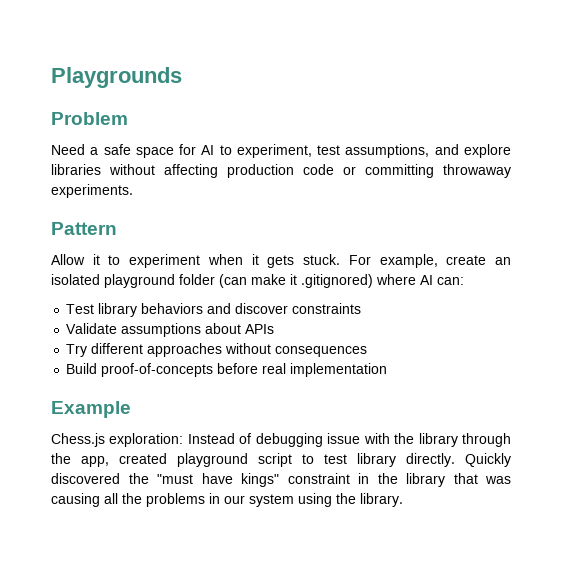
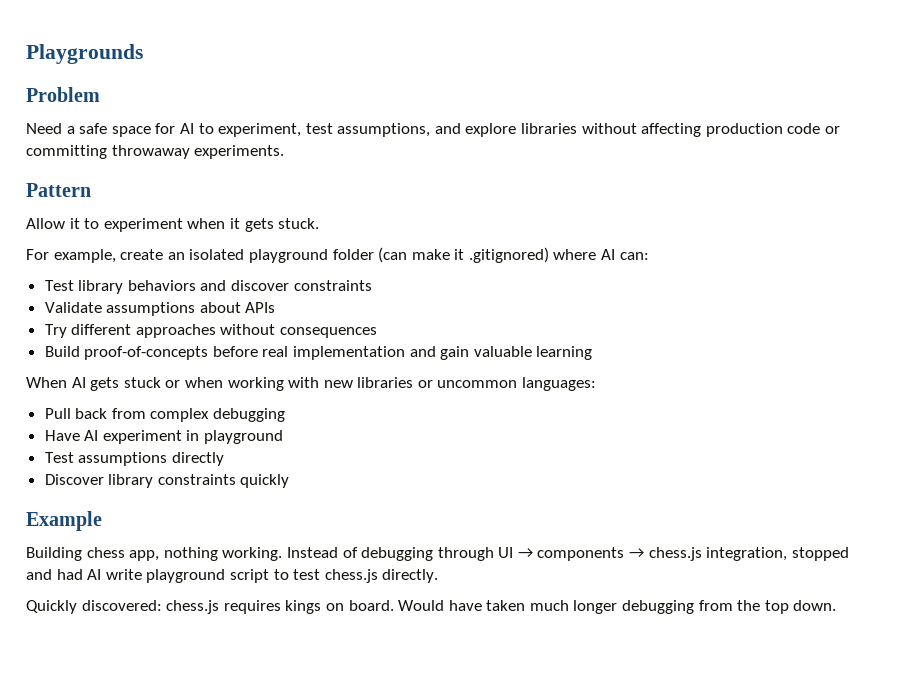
- Allow it to experiment when it gets stuck. For example, create an isolated playground folder (can make it .gitignored) where AI can:
+ Allow it to experiment when it gets stuck.
+ For example, create an isolated playground folder (can make it .gitignored) where AI can:
- Build proof-of-concepts before real implementation
+ Build proof-of-concepts before real implementation and gain valuable learning
+ When AI gets stuck or when working with new libraries or uncommon languages:
+ Pull back from complex debugging
+ Have AI experiment in playground
+ Test assumptions directly
+ Discover library constraints quickly
  Example
- Chess.js exploration: Instead of debugging issue with the library through the app, created playground script to test library directly. Quickly discovered the "must have kings" constraint in the library that was causing all the problems in our system using the library.
+ Building chess app, nothing working. Instead of debugging through UI → components → chess.js integration, stopped and had AI write playground script to test chess.js directly.
+ Quickly discovered: chess.js requires kings on board. Would have taken much longer debugging from the top down.

